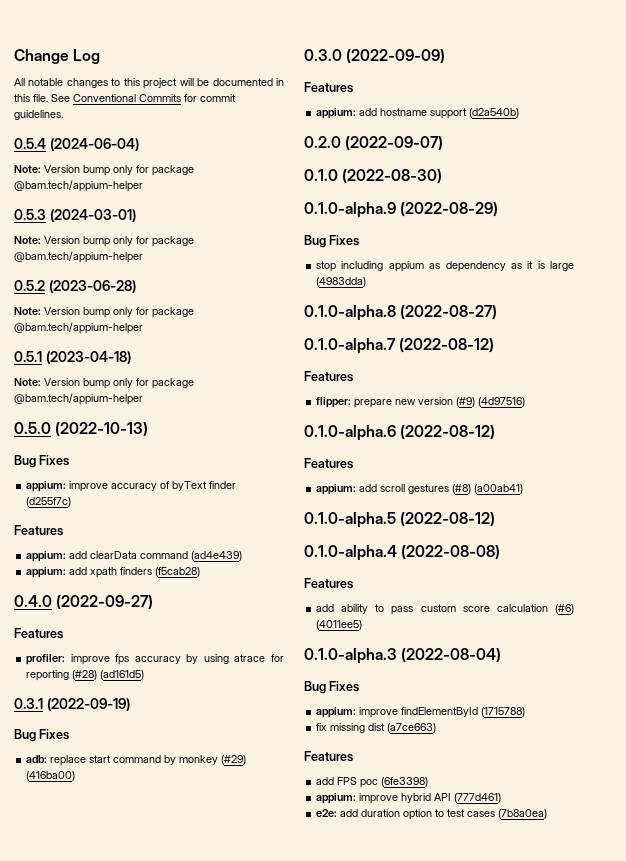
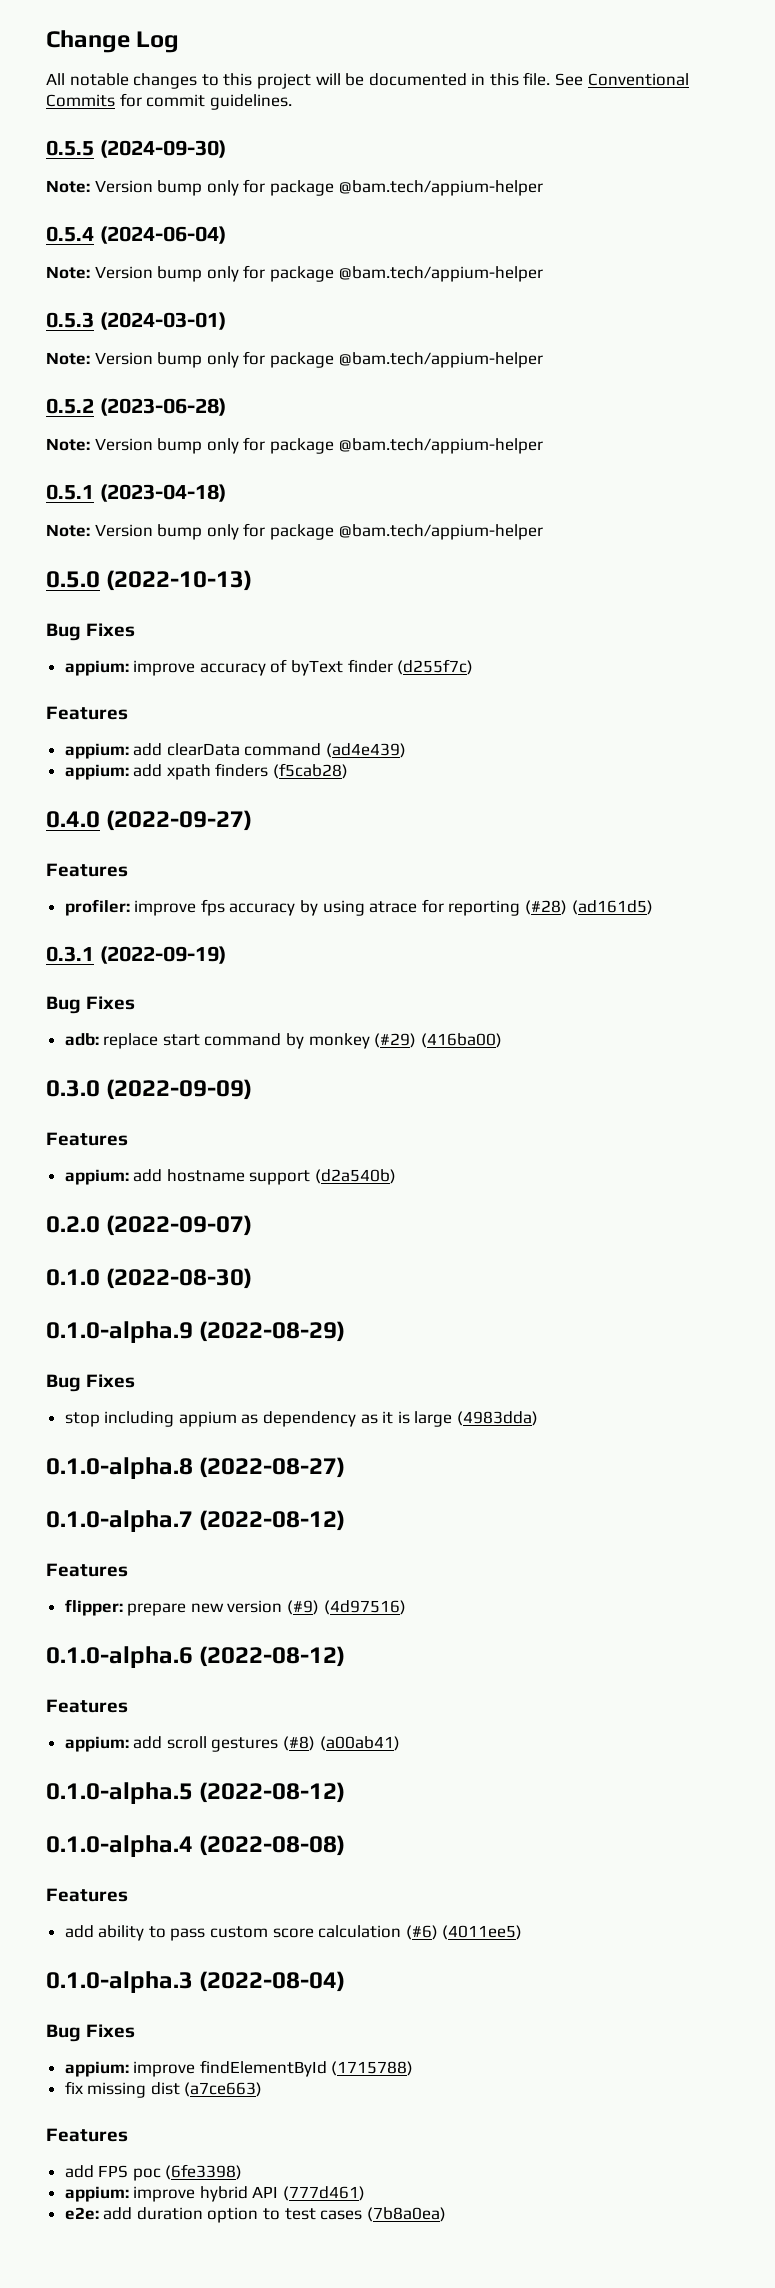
+ 0.5.5 (2024-09-30)
+ Note: Version bump only for package @bam.tech/appium-helper

